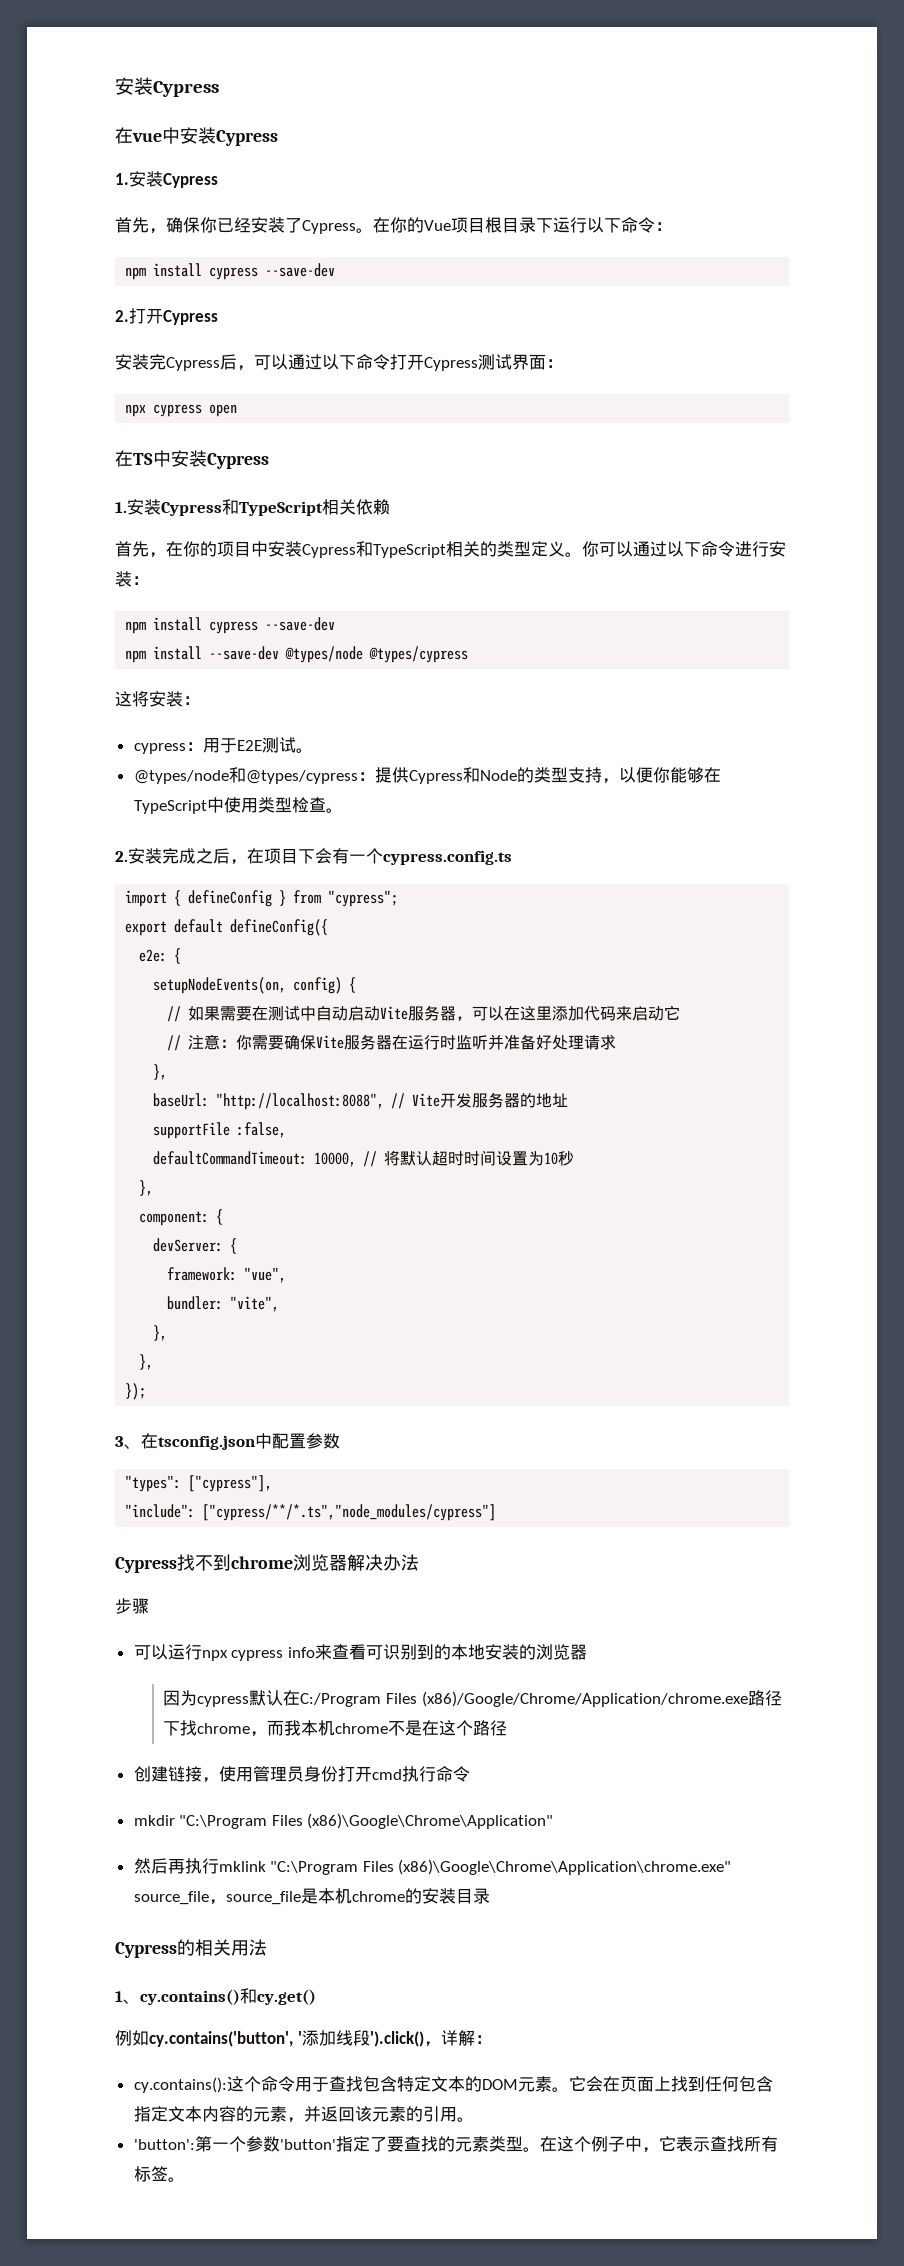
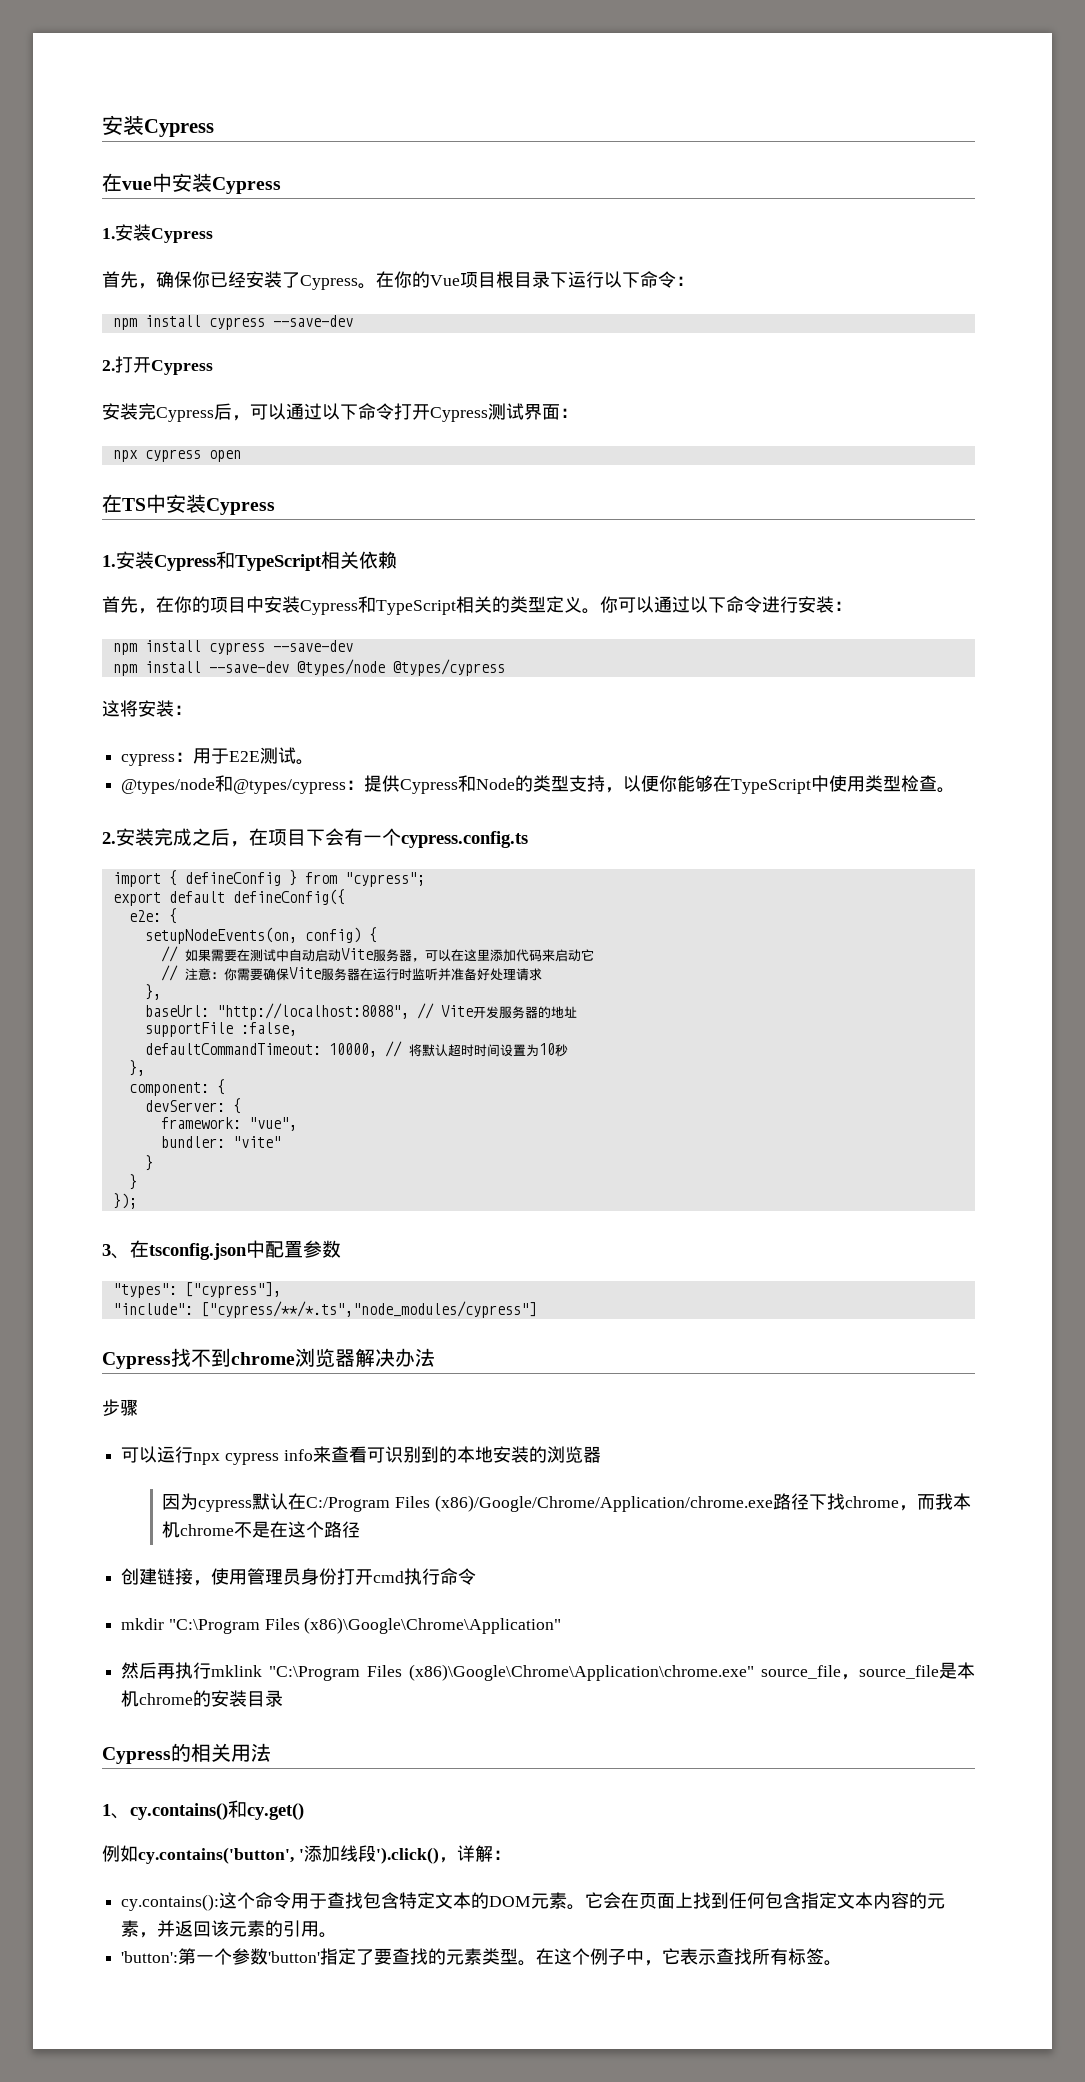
- bundler: "vite",
- },
- },
+ bundler: "vite"
+ }
+ }

